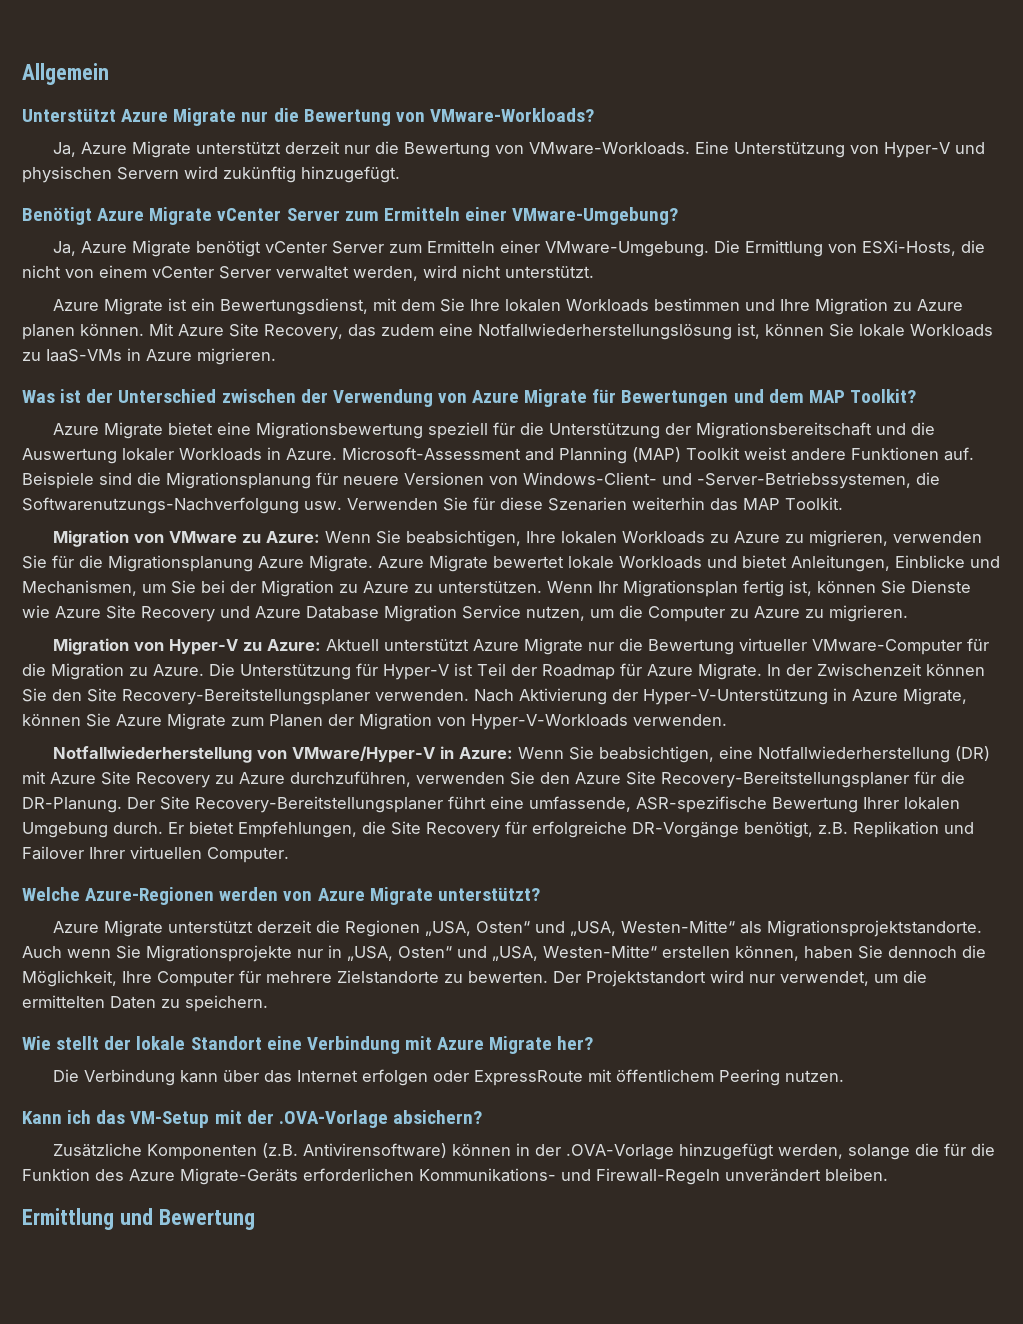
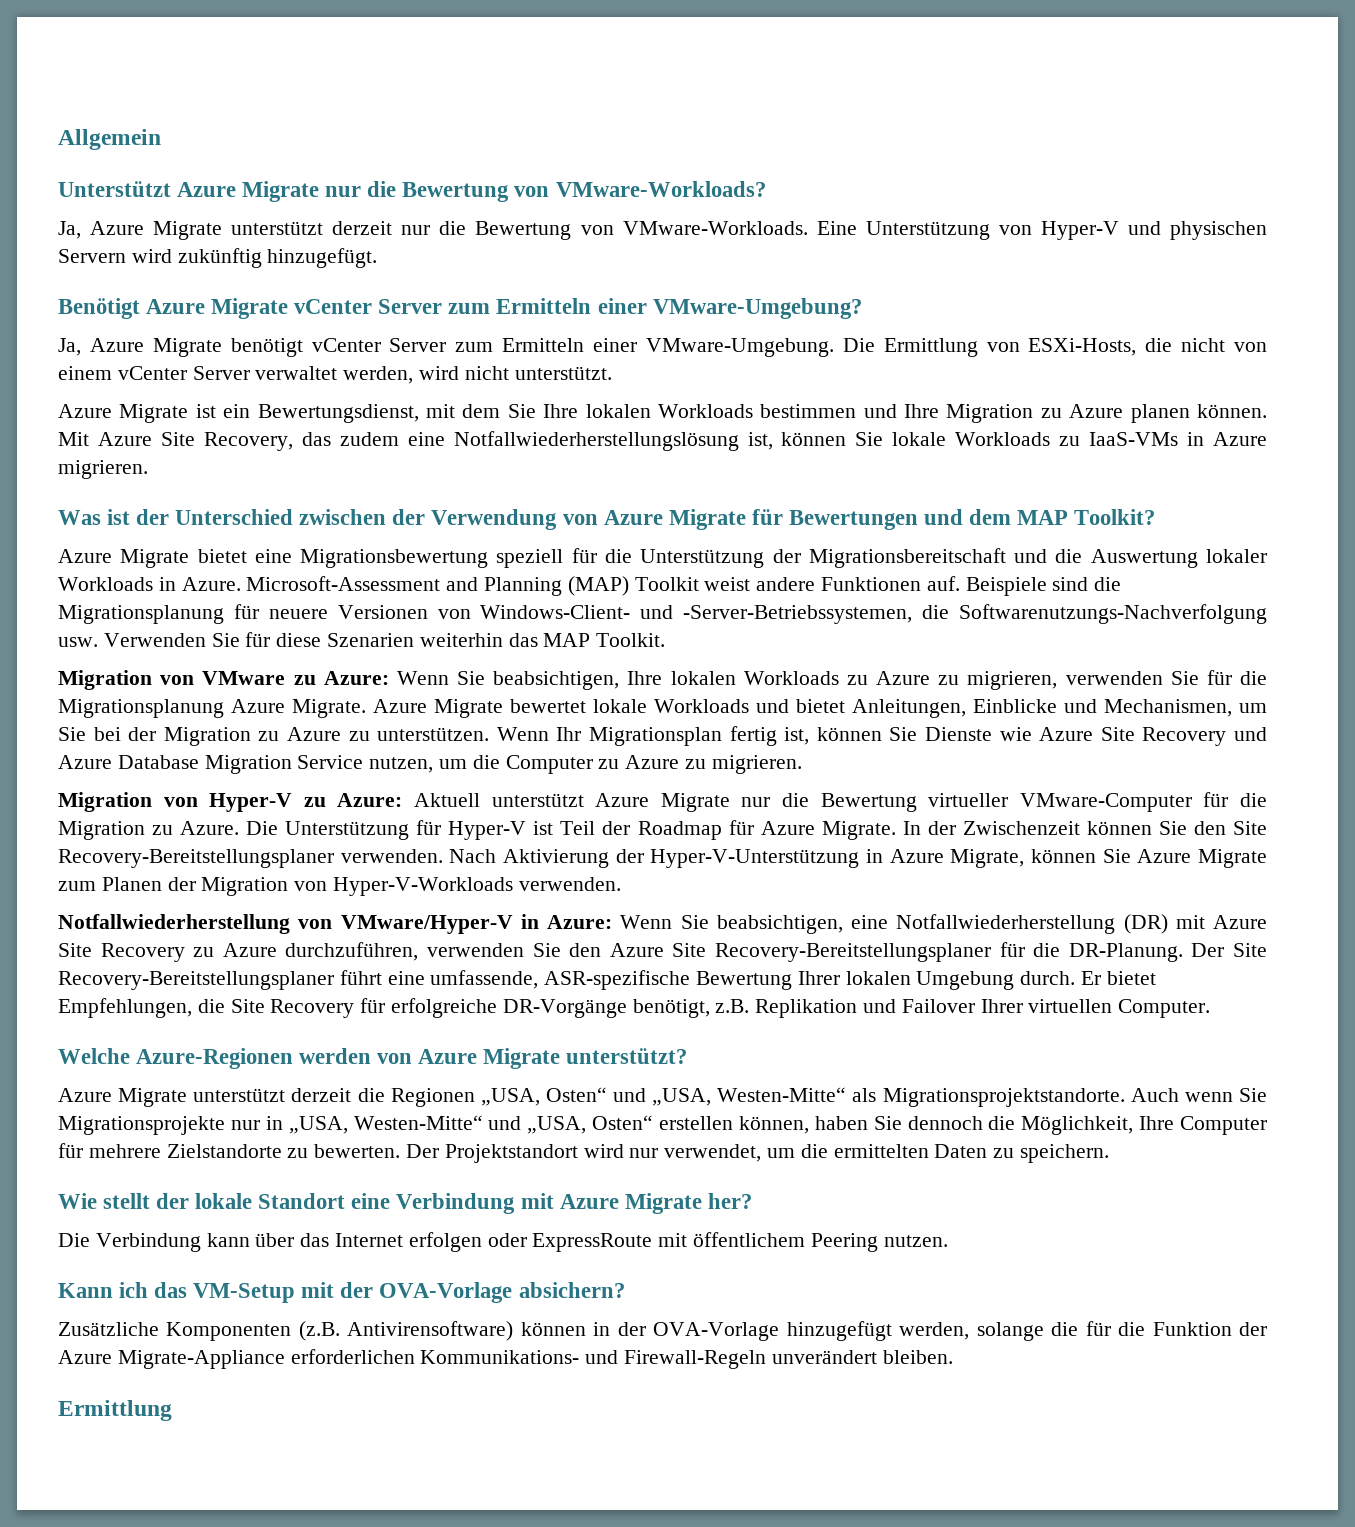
- Auch wenn Sie Migrationsprojekte nur in „USA, Osten“ und „USA, Westen-Mitte“ erstellen können, haben Sie dennoch die Möglichkeit, Ihre Computer für mehrere Zielstandorte zu bewerten.
+ Auch wenn Sie Migrationsprojekte nur in „USA, Westen-Mitte“ und „USA, Osten“ erstellen können, haben Sie dennoch die Möglichkeit, Ihre Computer für mehrere Zielstandorte zu bewerten.
- Kann ich das VM-Setup mit der .OVA-Vorlage absichern?
+ Kann ich das VM-Setup mit der OVA-Vorlage absichern?
- Zusätzliche Komponenten (z.B. Antivirensoftware) können in der .OVA-Vorlage hinzugefügt werden, solange die für die Funktion des Azure Migrate-Geräts erforderlichen Kommunikations- und Firewall-Regeln unverändert bleiben.
- Ermittlung und Bewertung
+ Zusätzliche Komponenten (z.B. Antivirensoftware) können in der OVA-Vorlage hinzugefügt werden, solange die für die Funktion der Azure Migrate-Appliance erforderlichen Kommunikations- und Firewall-Regeln unverändert bleiben.
+ Ermittlung

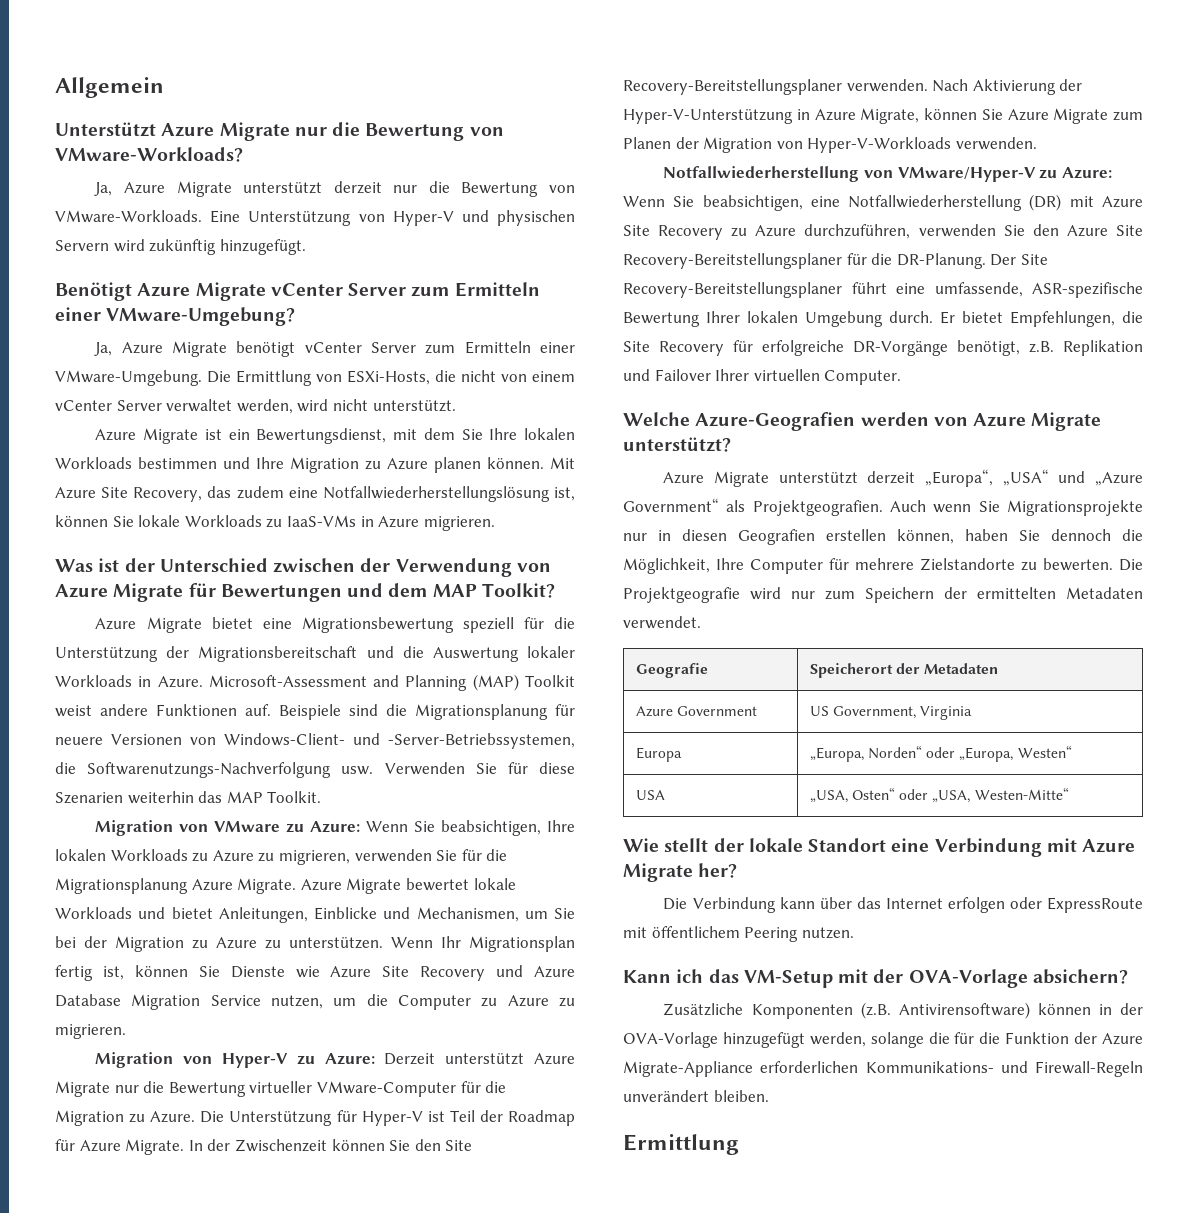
- Migration von Hyper-V zu Azure: Aktuell unterstützt Azure Migrate nur die Bewertung virtueller VMware-Computer für die Migration zu Azure.
+ Migration von Hyper-V zu Azure: Derzeit unterstützt Azure Migrate nur die Bewertung virtueller VMware-Computer für die Migration zu Azure.
- Notfallwiederherstellung von VMware/Hyper-V in Azure: Wenn Sie beabsichtigen, eine Notfallwiederherstellung (DR) mit Azure Site Recovery zu Azure durchzuführen, verwenden Sie den Azure Site Recovery-Bereitstellungsplaner für die DR-Planung.
+ Notfallwiederherstellung von VMware/Hyper-V zu Azure: Wenn Sie beabsichtigen, eine Notfallwiederherstellung (DR) mit Azure Site Recovery zu Azure durchzuführen, verwenden Sie den Azure Site Recovery-Bereitstellungsplaner für die DR-Planung.
- Welche Azure-Regionen werden von Azure Migrate unterstützt?
+ Welche Azure-Geografien werden von Azure Migrate unterstützt?
- Azure Migrate unterstützt derzeit die Regionen „USA, Osten“ und „USA, Westen-Mitte“ als Migrationsprojektstandorte.
+ Azure Migrate unterstützt derzeit „Europa“, „USA“ und „Azure Government“ als Projektgeografien.
- Auch wenn Sie Migrationsprojekte nur in „USA, Westen-Mitte“ und „USA, Osten“ erstellen können, haben Sie dennoch die Möglichkeit, Ihre Computer für mehrere Zielstandorte zu bewerten.
+ Auch wenn Sie Migrationsprojekte nur in diesen Geografien erstellen können, haben Sie dennoch die Möglichkeit, Ihre Computer für mehrere Zielstandorte zu bewerten.
- Der Projektstandort wird nur verwendet, um die ermittelten Daten zu speichern.
+ Die Projektgeografie wird nur zum Speichern der ermittelten Metadaten verwendet.
+ Geografie | Speicherort der Metadaten
+ Azure Government | US Government, Virginia
+ Europa | „Europa, Norden“ oder „Europa, Westen“
+ USA | „USA, Osten“ oder „USA, Westen-Mitte“

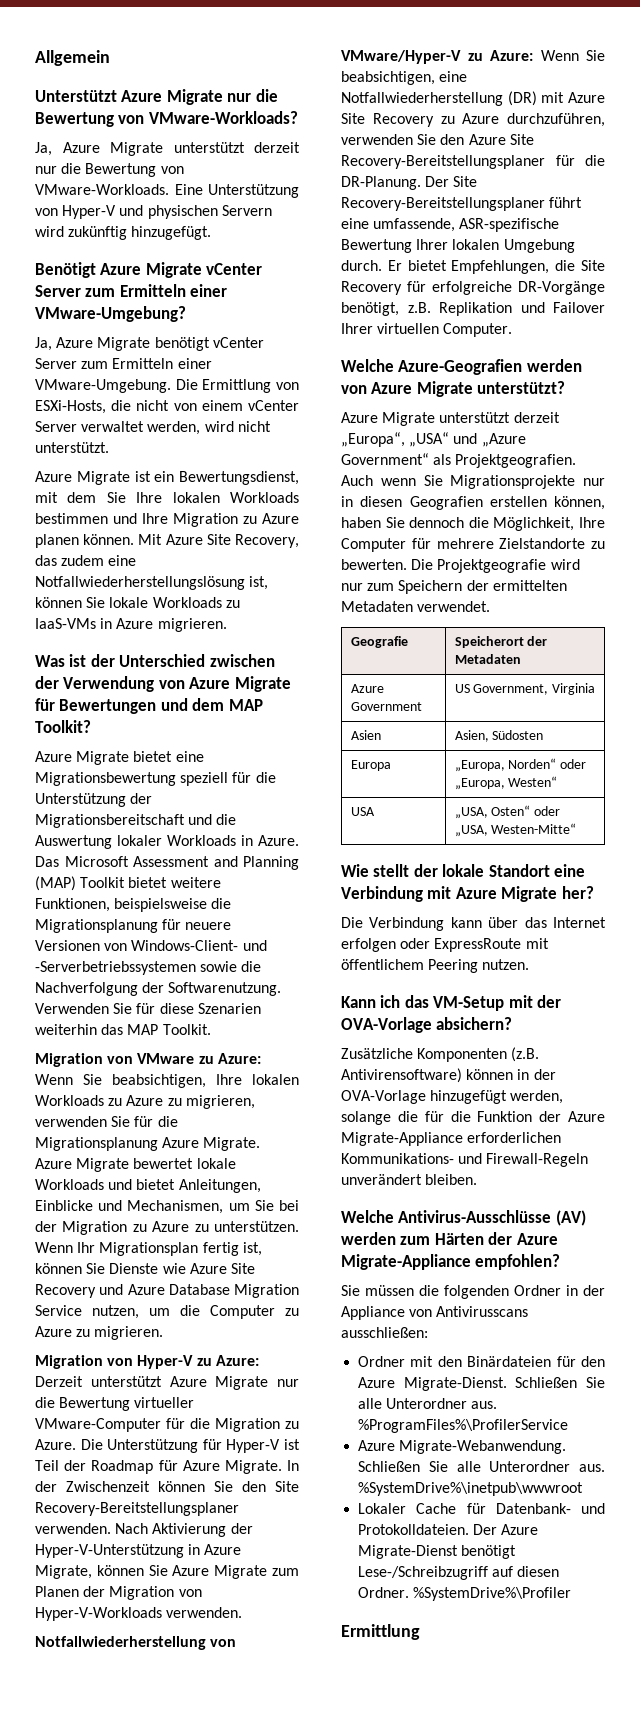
- Microsoft-Assessment and Planning (MAP) Toolkit weist andere Funktionen auf. Beispiele sind die Migrationsplanung für neuere Versionen von Windows-Client- und -Server-Betriebssystemen, die Softwarenutzungs-Nachverfolgung usw. Verwenden Sie für diese Szenarien weiterhin das MAP Toolkit.
+ Das Microsoft Assessment and Planning (MAP) Toolkit bietet weitere Funktionen, beispielsweise die Migrationsplanung für neuere Versionen von Windows-Client- und -Serverbetriebssystemen sowie die Nachverfolgung der Softwarenutzung. Verwenden Sie für diese Szenarien weiterhin das MAP Toolkit.
+ Asien | Asien, Südosten
+ Welche Antivirus-Ausschlüsse (AV) werden zum Härten der Azure Migrate-Appliance empfohlen?
+ Sie müssen die folgenden Ordner in der Appliance von Antivirusscans ausschließen:
+ Ordner mit den Binärdateien für den Azure Migrate-Dienst. Schließen Sie alle Unterordner aus. %ProgramFiles%\ProfilerService
+ Azure Migrate-Webanwendung. Schließen Sie alle Unterordner aus. %SystemDrive%\inetpub\wwwroot
+ Lokaler Cache für Datenbank- und Protokolldateien. Der Azure Migrate-Dienst benötigt Lese-/Schreibzugriff auf diesen Ordner. %SystemDrive%\Profiler

